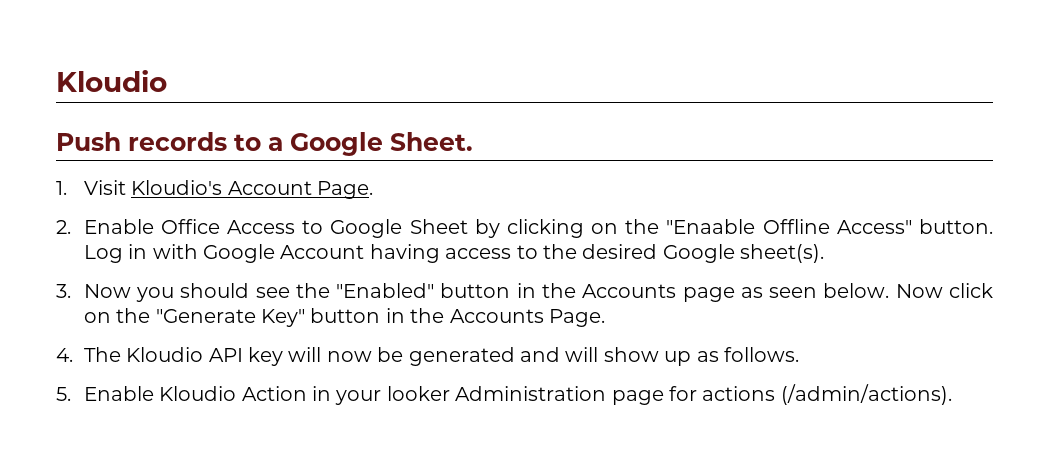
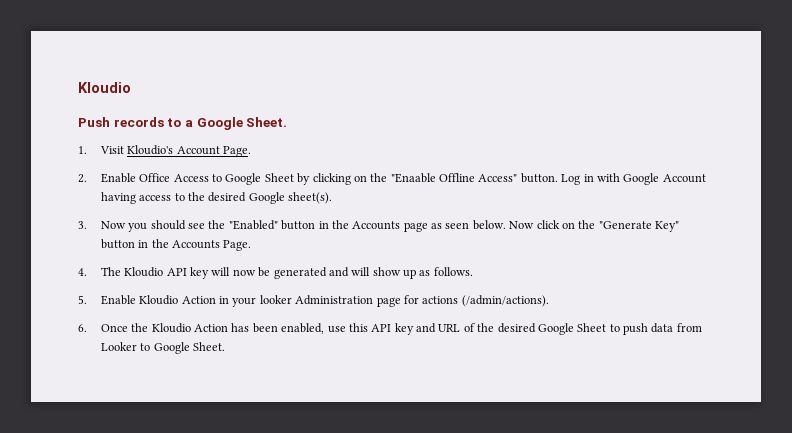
+ 6. Once the Kloudio Action has been enabled, use this API key and URL of the desired Google Sheet to push data from Looker to Google Sheet.

